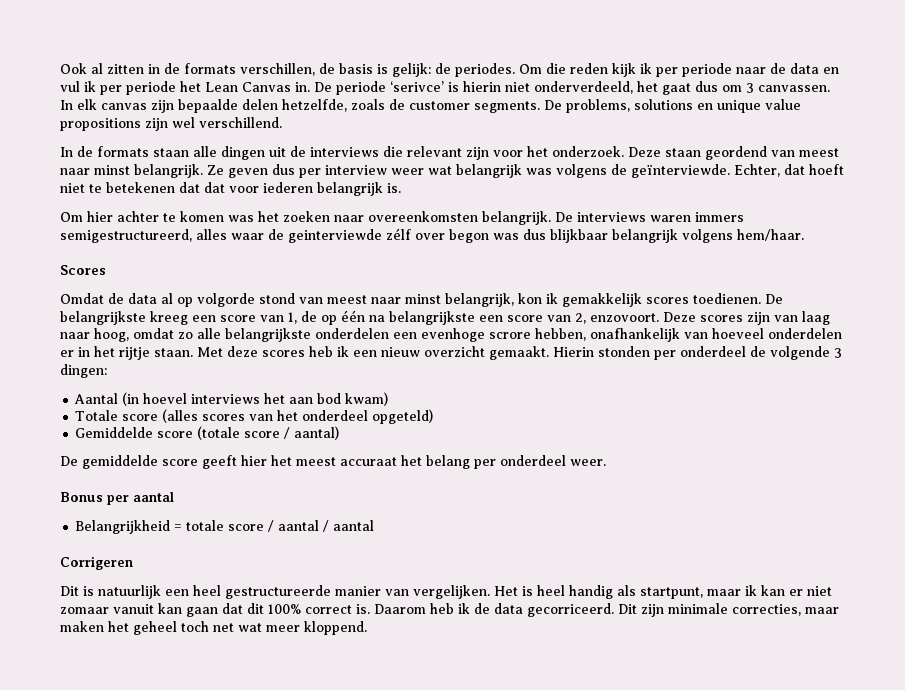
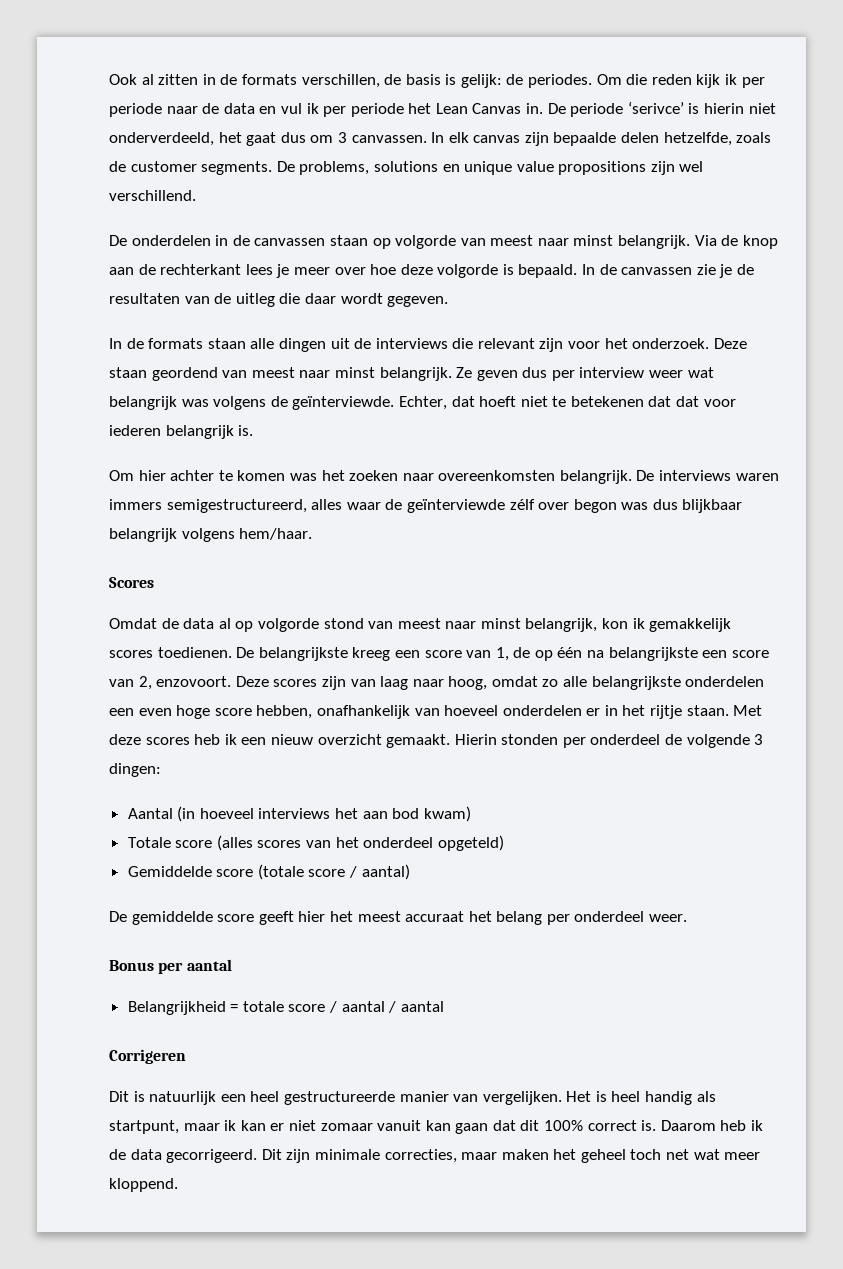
+ De onderdelen in de canvassen staan op volgorde van meest naar minst belangrijk. Via de knop aan de rechterkant lees je meer over hoe deze volgorde is bepaald. In de canvassen zie je de resultaten van de uitleg die daar wordt gegeven.
- De interviews waren immers semigestructureerd, alles waar de geinterviewde zélf over begon was dus blijkbaar belangrijk volgens hem/haar.
+ De interviews waren immers semigestructureerd, alles waar de geïnterviewde zélf over begon was dus blijkbaar belangrijk volgens hem/haar.
- Deze scores zijn van laag naar hoog, omdat zo alle belangrijkste onderdelen een evenhoge scrore hebben, onafhankelijk van hoeveel onderdelen er in het rijtje staan.
+ Deze scores zijn van laag naar hoog, omdat zo alle belangrijkste onderdelen een even hoge score hebben, onafhankelijk van hoeveel onderdelen er in het rijtje staan.
- Aantal (in hoevel interviews het aan bod kwam)
+ Aantal (in hoeveel interviews het aan bod kwam)
- Daarom heb ik de data gecorriceerd.
+ Daarom heb ik de data gecorrigeerd.

